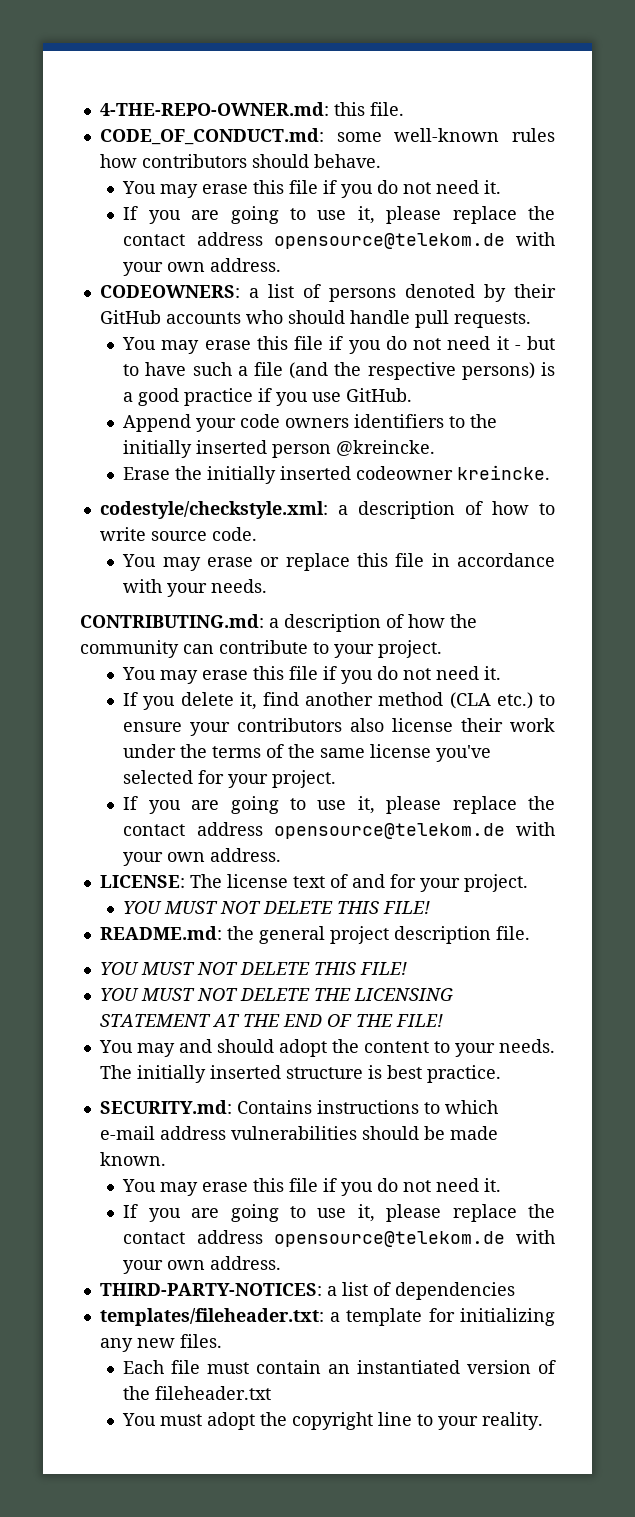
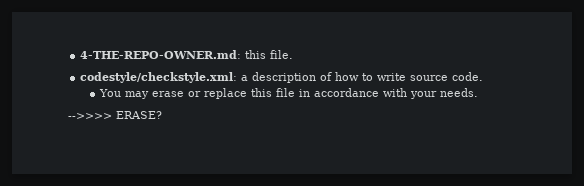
- CODE_OF_CONDUCT.md: some well-known rules how contributors should behave.
- You may erase this file if you do not need it.
- If you are going to use it, please replace the contact address opensource@telekom.de with your own address.
- CODEOWNERS: a list of persons denoted by their GitHub accounts who should handle pull requests.
- You may erase this file if you do not need it - but to have such a file (and the respective persons) is a good practice if you use GitHub.
- Append your code owners identifiers to the initially inserted person @kreincke.
- Erase the initially inserted codeowner kreincke.
- CONTRIBUTING.md: a description of how the community can contribute to your project.
- You may erase this file if you do not need it.
- If you delete it, find another method (CLA etc.) to ensure your contributors also license their work under the terms of the same license you've selected for your project.
- If you are going to use it, please replace the contact address opensource@telekom.de with your own address.
- LICENSE: The license text of and for your project.
- YOU MUST NOT DELETE THIS FILE!
- README.md: the general project description file.
- YOU MUST NOT DELETE THIS FILE!
- YOU MUST NOT DELETE THE LICENSING STATEMENT AT THE END OF THE FILE!
- You may and should adopt the content to your needs. The initially inserted structure is best practice.
- SECURITY.md: Contains instructions to which e-mail address vulnerabilities should be made known.
- You may erase this file if you do not need it.
- If you are going to use it, please replace the contact address opensource@telekom.de with your own address.
- THIRD-PARTY-NOTICES: a list of dependencies
- templates/fileheader.txt: a template for initializing any new files.
- Each file must contain an instantiated version of the fileheader.txt
- You must adopt the copyright line to your reality.
+ -->>>> ERASE?

